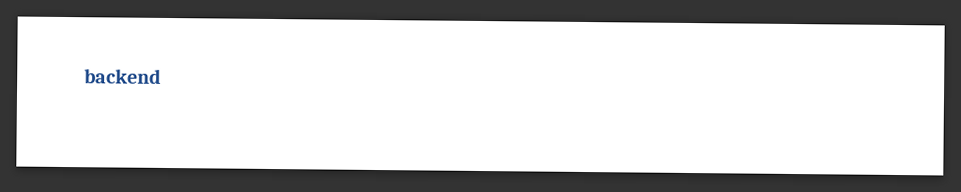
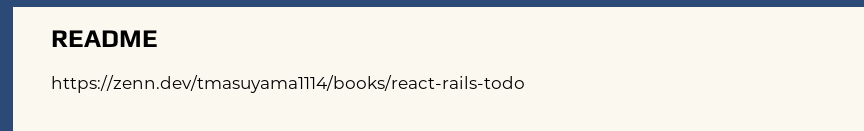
- backend
+ README
+ https://zenn.dev/tmasuyama1114/books/react-rails-todo

